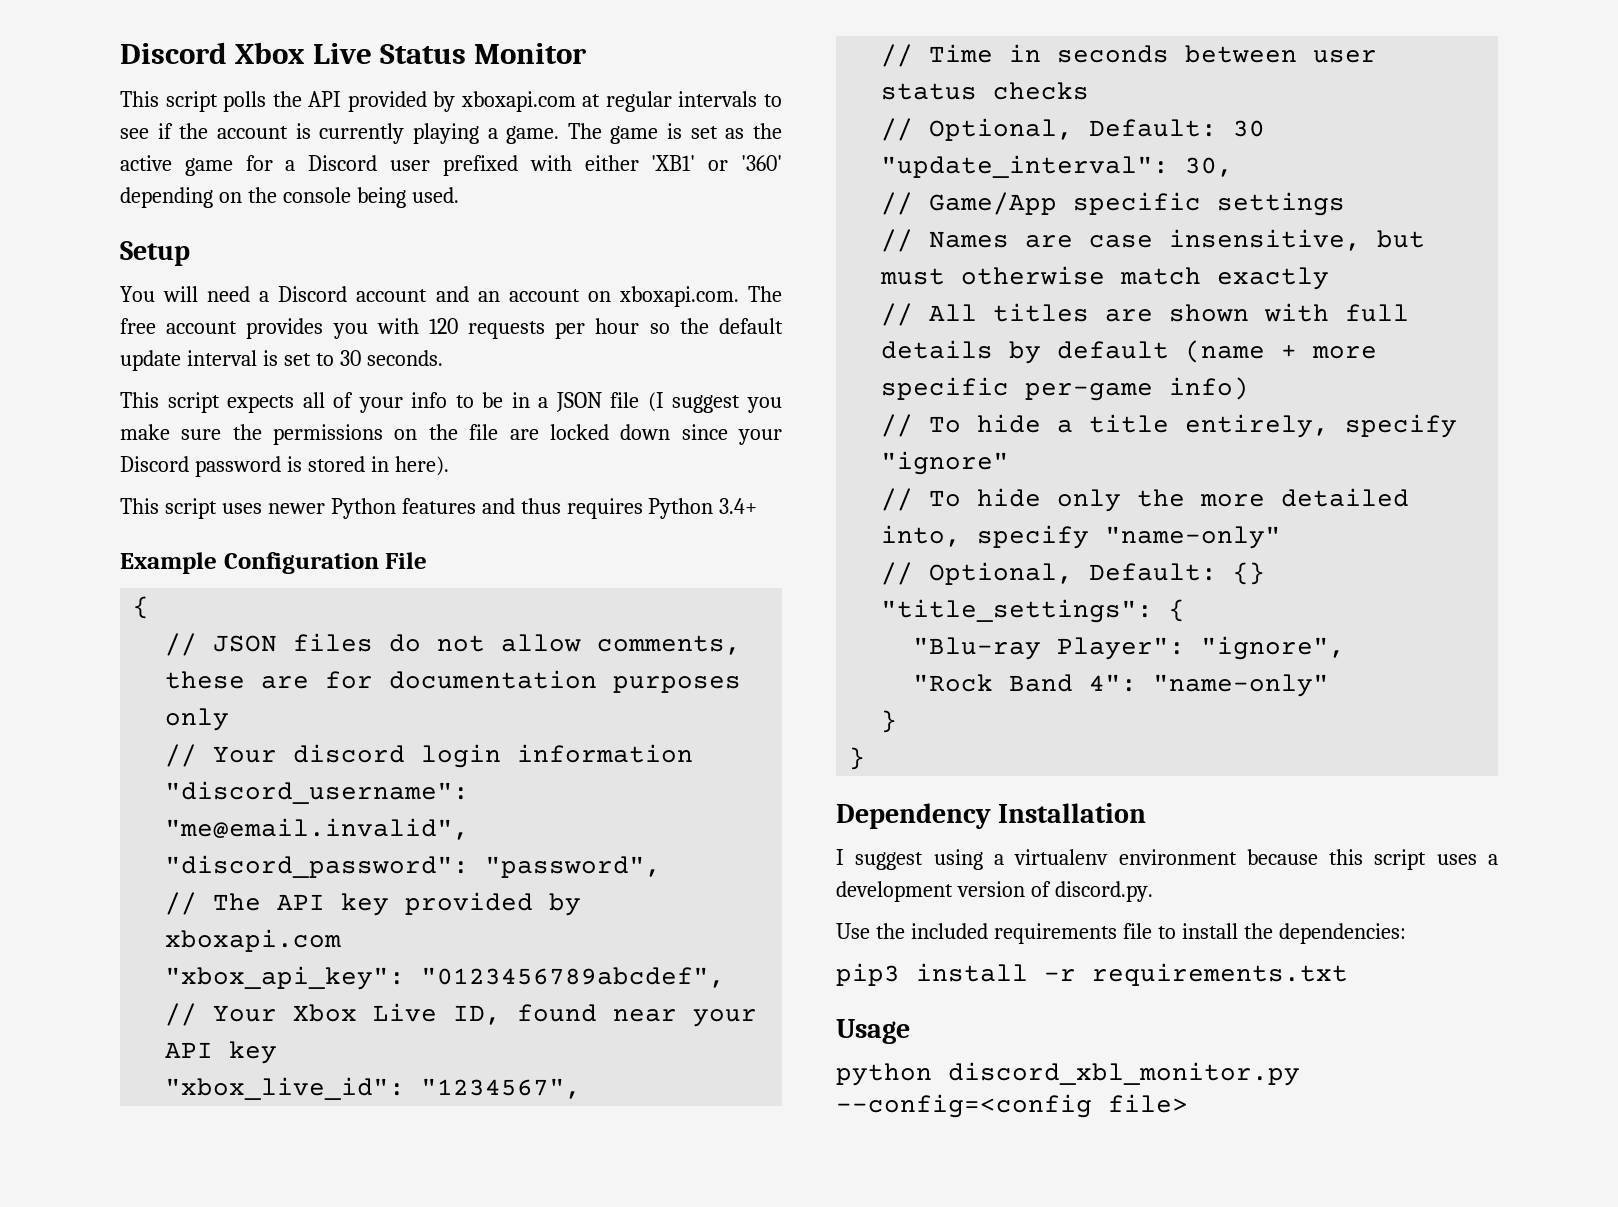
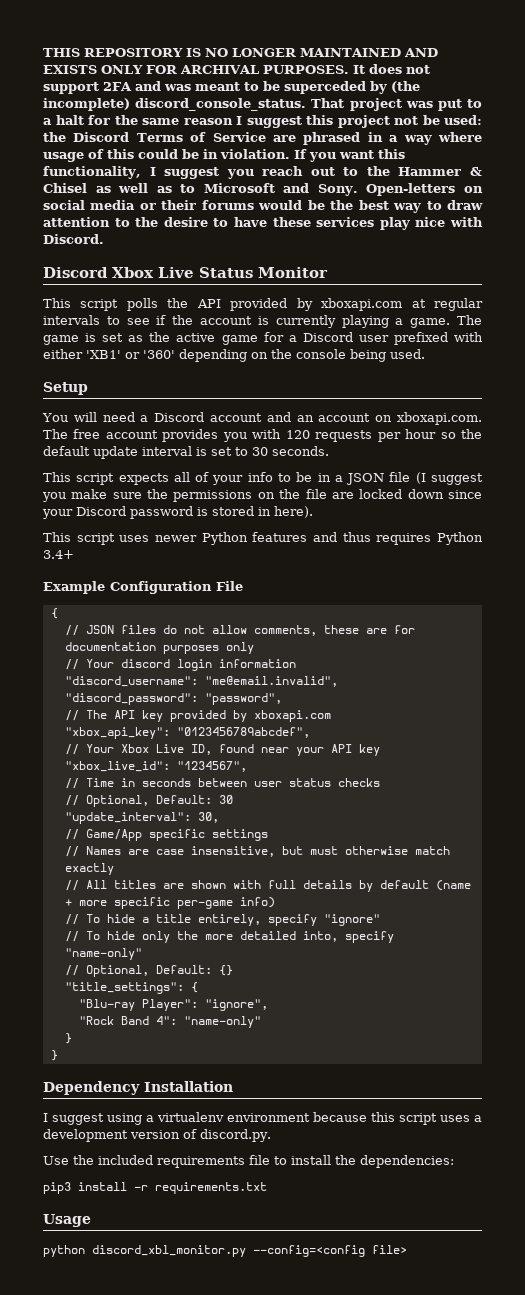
+ THIS REPOSITORY IS NO LONGER MAINTAINED AND EXISTS ONLY FOR ARCHIVAL PURPOSES. It does not support 2FA and was meant to be superceded by (the incomplete) discord_console_status. That project was put to a halt for the same reason I suggest this project not be used: the Discord Terms of Service are phrased in a way where usage of this could be in violation. If you want this functionality, I suggest you reach out to the Hammer & Chisel as well as to Microsoft and Sony. Open-letters on social media or their forums would be the best way to draw attention to the desire to have these services play nice with Discord.

